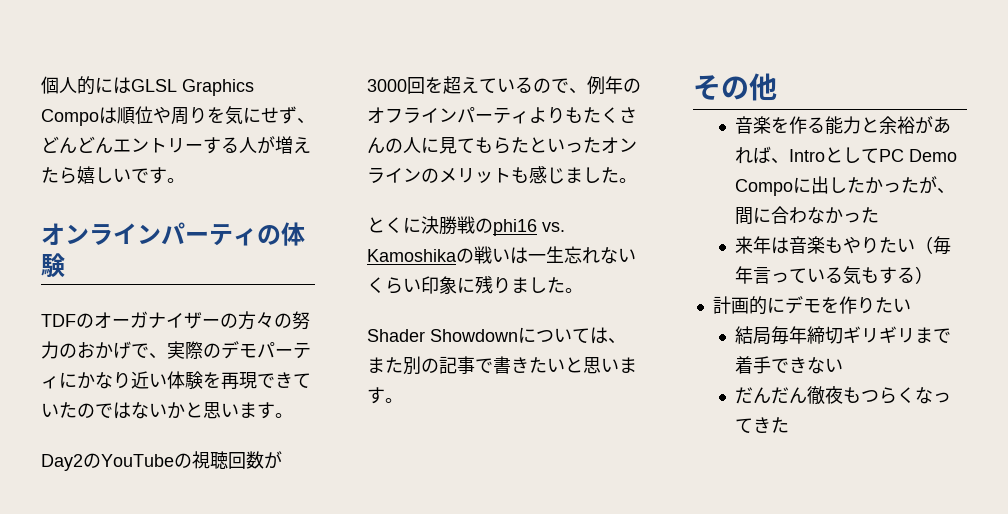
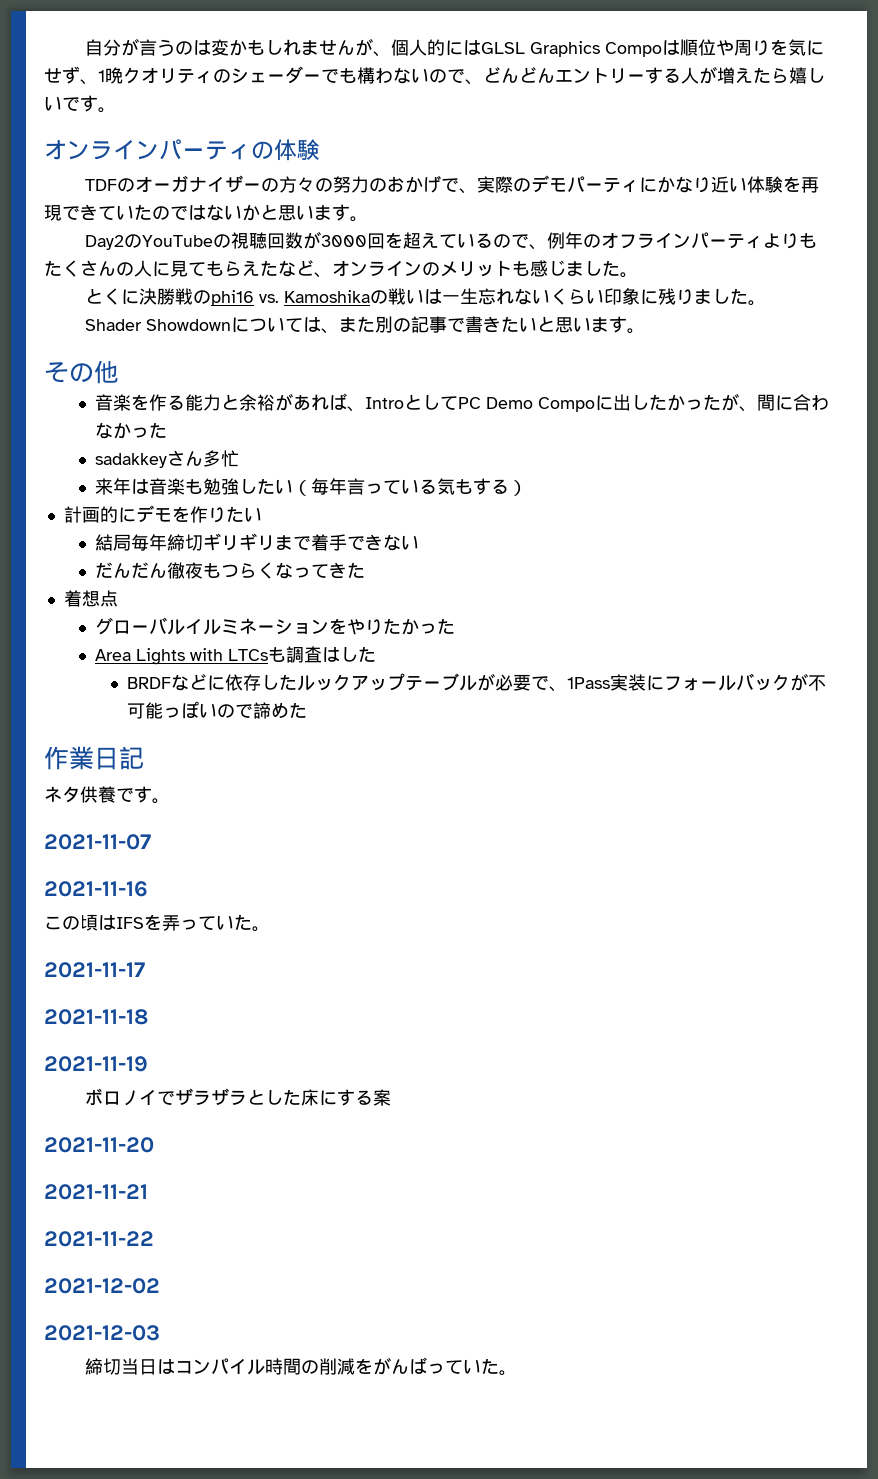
- 個人的にはGLSL Graphics Compoは順位や周りを気にせず、どんどんエントリーする人が増えたら嬉しいです。
+ 自分が言うのは変かもしれませんが、個人的にはGLSL Graphics Compoは順位や周りを気にせず、1晩クオリティのシェーダーでも構わないので、どんどんエントリーする人が増えたら嬉しいです。
- Day2のYouTubeの視聴回数が3000回を超えているので、例年のオフラインパーティよりもたくさんの人に見てもらたといったオンラインのメリットも感じました。
+ Day2のYouTubeの視聴回数が3000回を超えているので、例年のオフラインパーティよりもたくさんの人に見てもらえたなど、オンラインのメリットも感じました。
+ sadakkeyさん多忙
- 来年は音楽もやりたい（毎年言っている気もする）
+ 来年は音楽も勉強したい（毎年言っている気もする）
+ 着想点
+ グローバルイルミネーションをやりたかった
+ Area Lights with LTCsも調査はした
+ BRDFなどに依存したルックアップテーブルが必要で、1Pass実装にフォールバックが不可能っぽいので諦めた
+ 作業日記
+ ネタ供養です。
+ 2021-11-07
+ 2021-11-16
+ この頃はIFSを弄っていた。
+ 2021-11-17
+ 2021-11-18
+ 2021-11-19
+ ボロノイでザラザラとした床にする案
+ 2021-11-20
+ 2021-11-21
+ 2021-11-22
+ 2021-12-02
+ 2021-12-03
+ 締切当日はコンパイル時間の削減をがんばっていた。

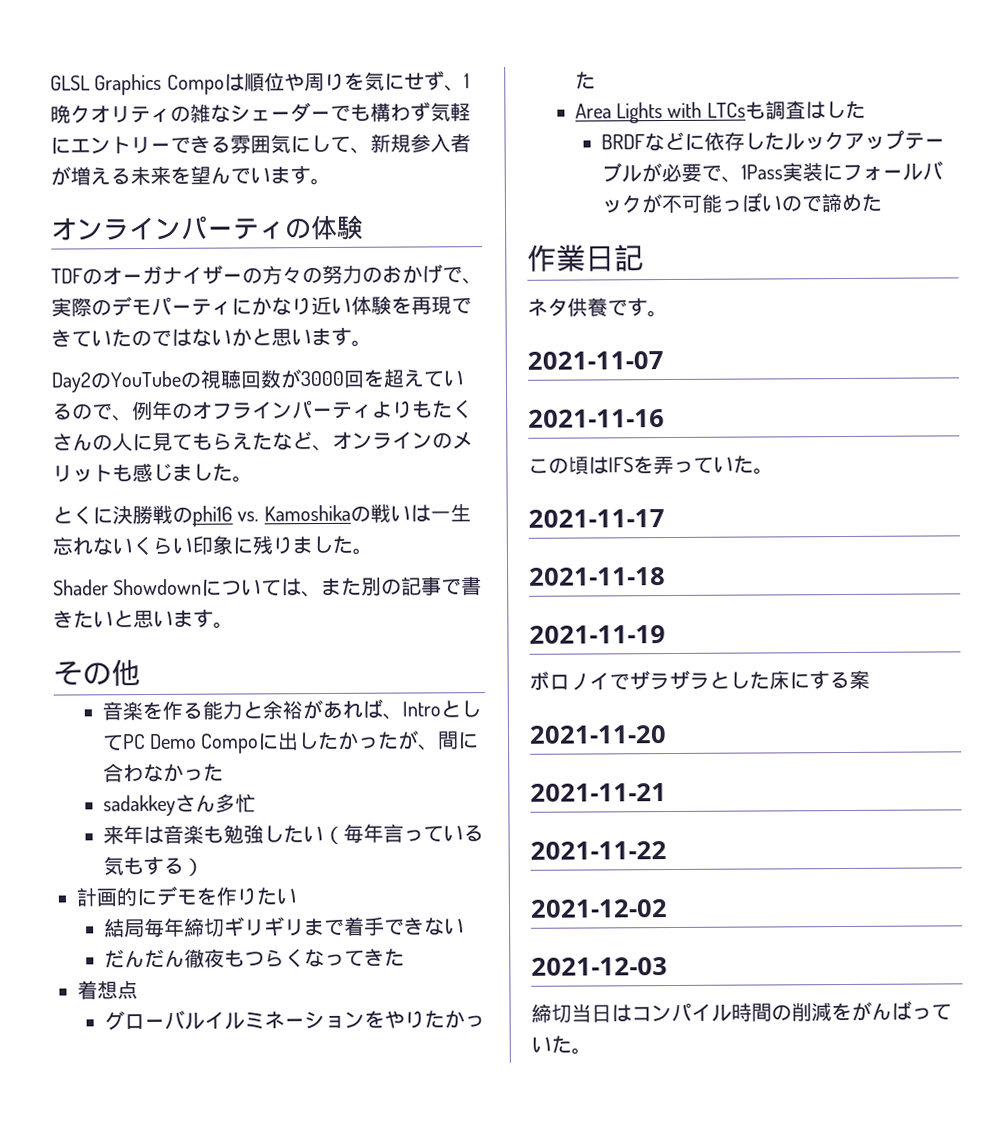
- 自分が言うのは変かもしれませんが、個人的にはGLSL Graphics Compoは順位や周りを気にせず、1晩クオリティのシェーダーでも構わないので、どんどんエントリーする人が増えたら嬉しいです。
+ GLSL Graphics Compoは順位や周りを気にせず、1晩クオリティの雑なシェーダーでも構わず気軽にエントリーできる雰囲気にして、新規参入者が増える未来を望んでいます。

